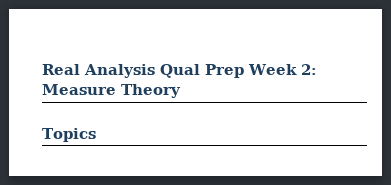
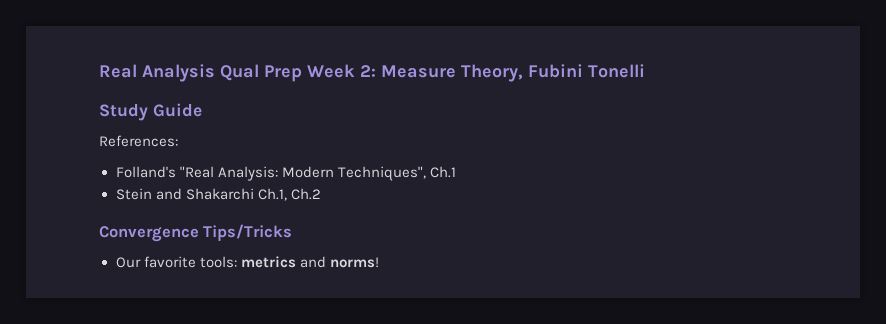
- Real Analysis Qual Prep Week 2: Measure Theory
- Topics
+ Real Analysis Qual Prep Week 2: Measure Theory, Fubini Tonelli
+ Study Guide
+ References:
+ Folland's "Real Analysis: Modern Techniques", Ch.1
+ Stein and Shakarchi Ch.1, Ch.2
+ Convergence Tips/Tricks
+ Our favorite tools: metrics and norms!

